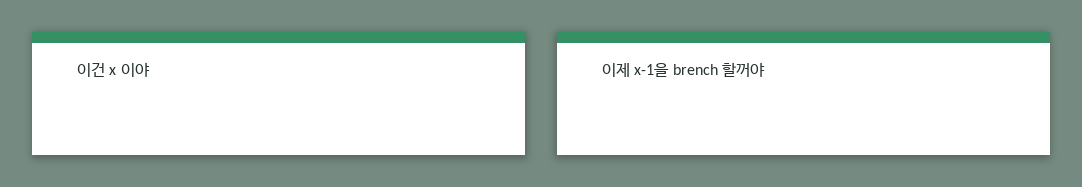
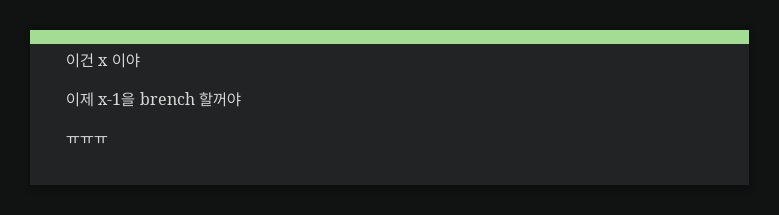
+ ㅠㅠㅠ

